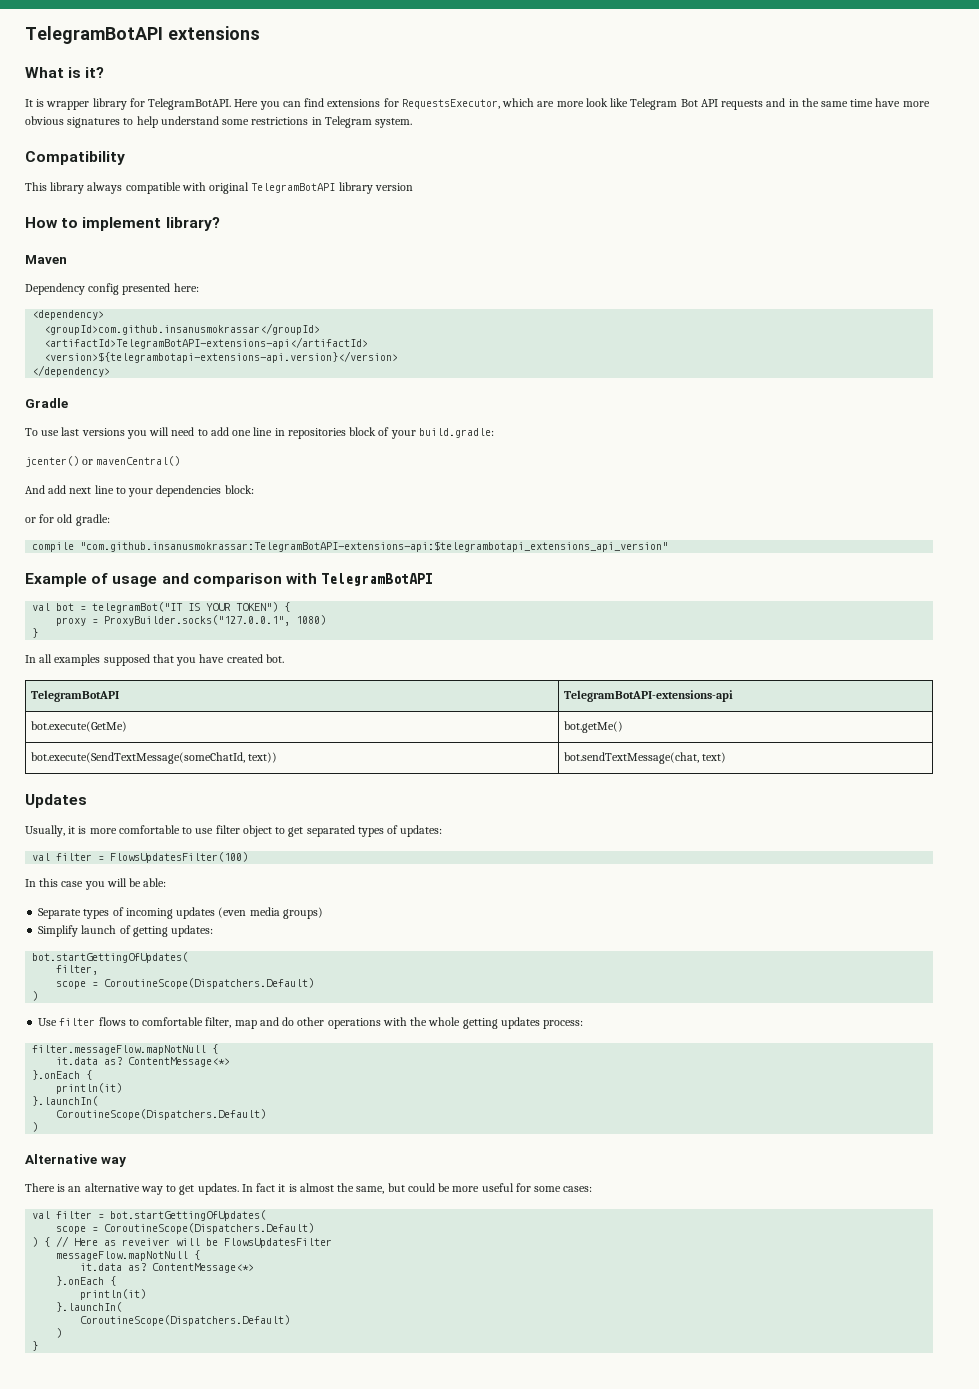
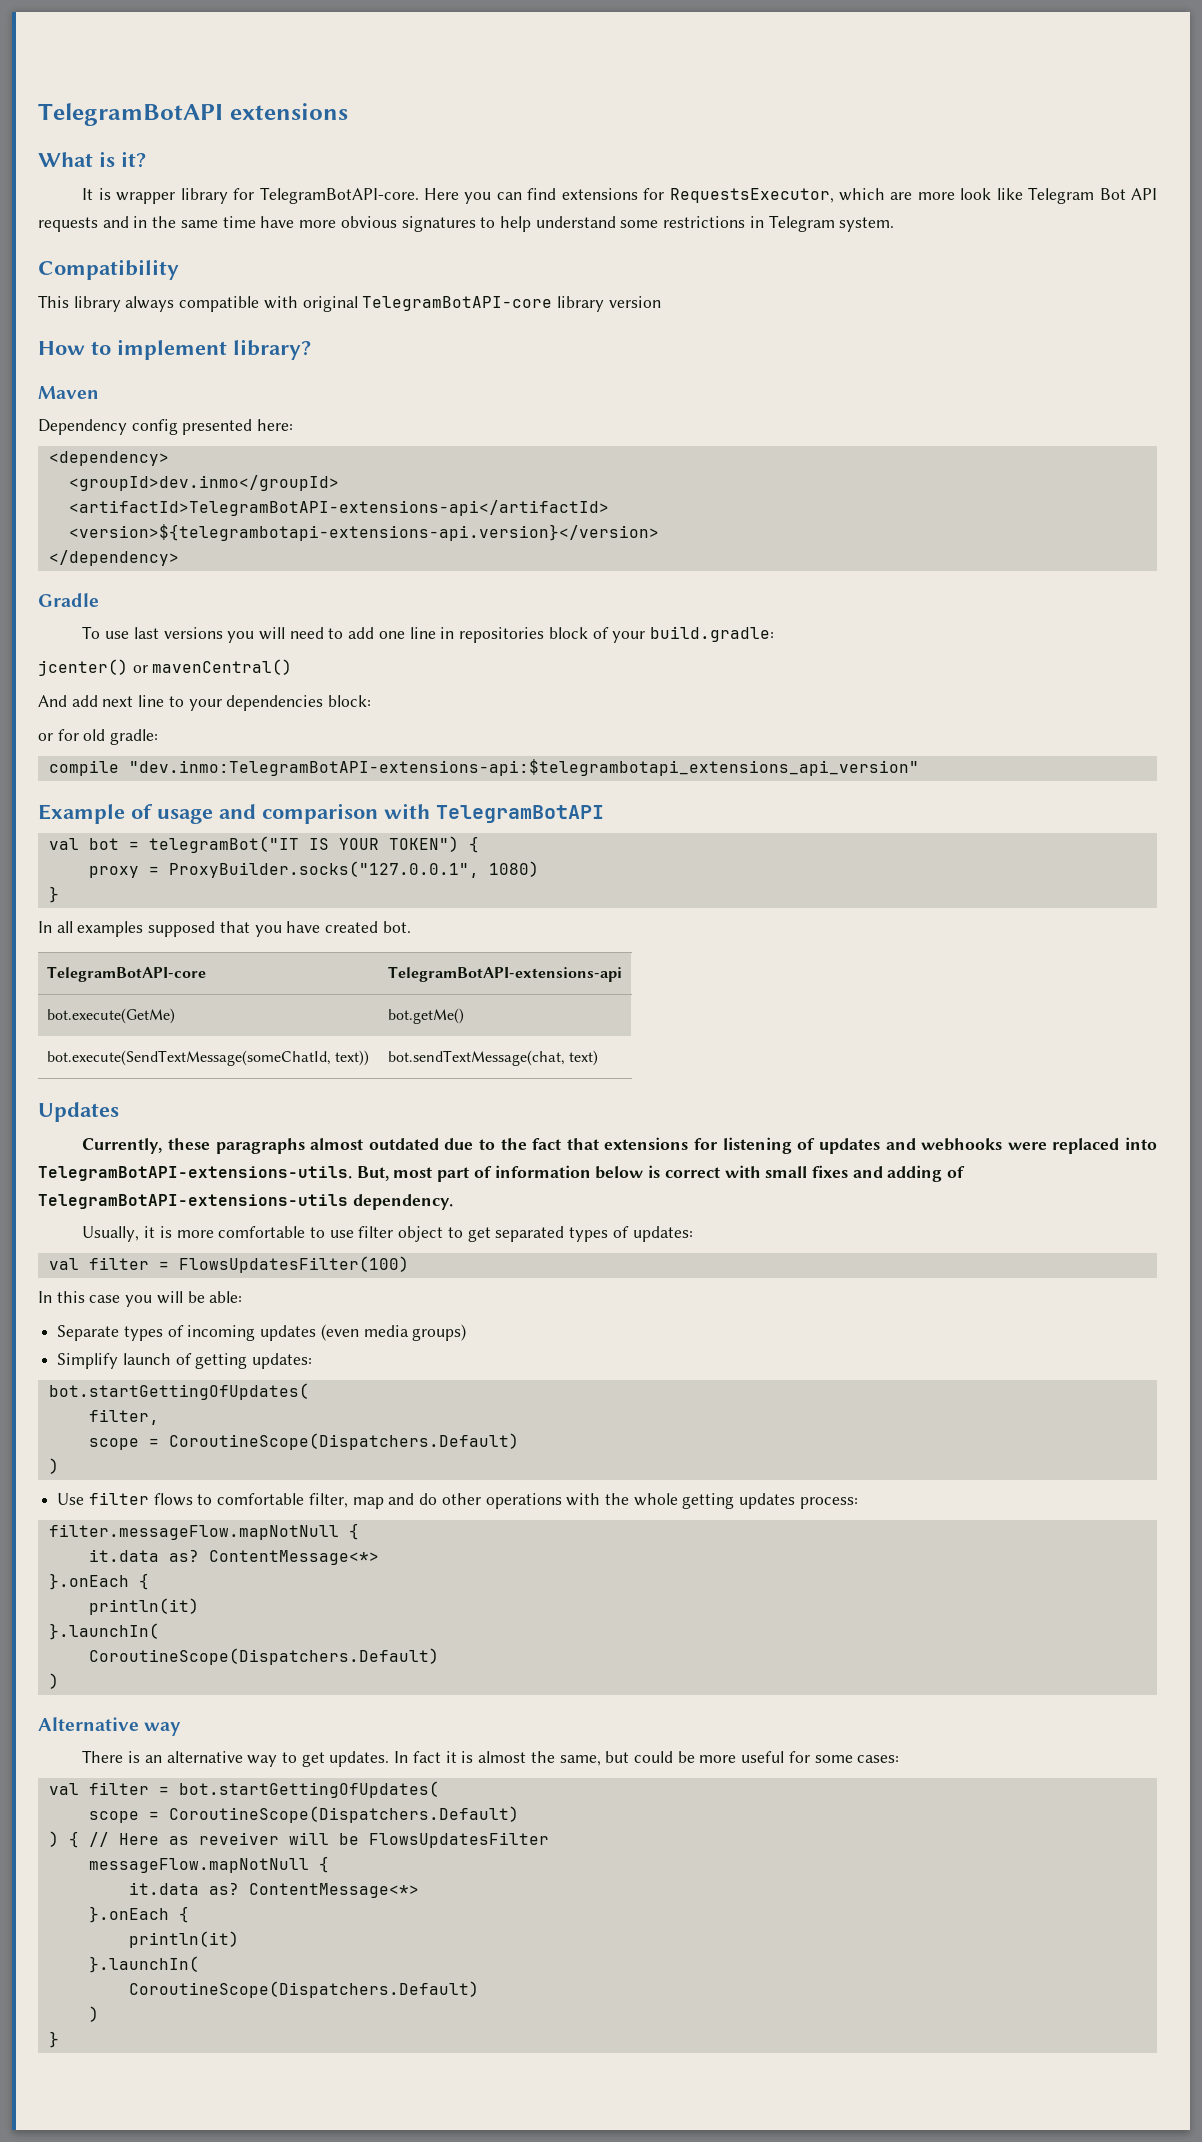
- It is wrapper library for TelegramBotAPI.
+ It is wrapper library for TelegramBotAPI-core.
- This library always compatible with original TelegramBotAPI library version
+ This library always compatible with original TelegramBotAPI-core library version
- <groupId>com.github.insanusmokrassar</groupId>
+ <groupId>dev.inmo</groupId>
- compile "com.github.insanusmokrassar:TelegramBotAPI-extensions-api:$telegrambotapi_extensions_api_version"
+ compile "dev.inmo:TelegramBotAPI-extensions-api:$telegrambotapi_extensions_api_version"
- TelegramBotAPI | TelegramBotAPI-extensions-api
+ TelegramBotAPI-core | TelegramBotAPI-extensions-api
+ Currently, these paragraphs almost outdated due to the fact that extensions for listening of updates and webhooks were replaced into TelegramBotAPI-extensions-utils. But, most part of information below is correct with small fixes and adding of TelegramBotAPI-extensions-utils dependency.

